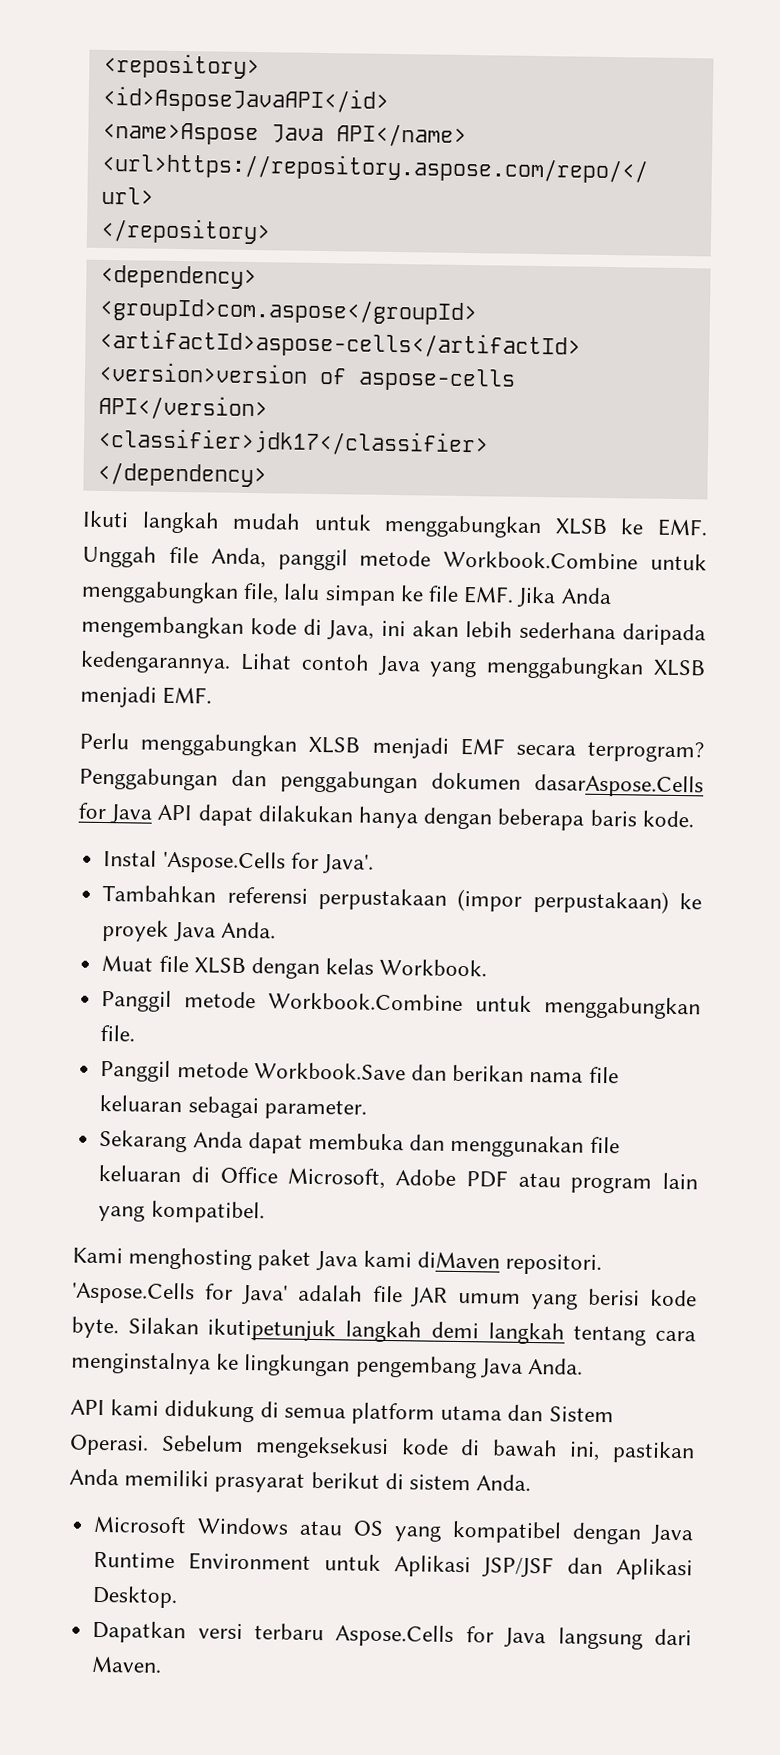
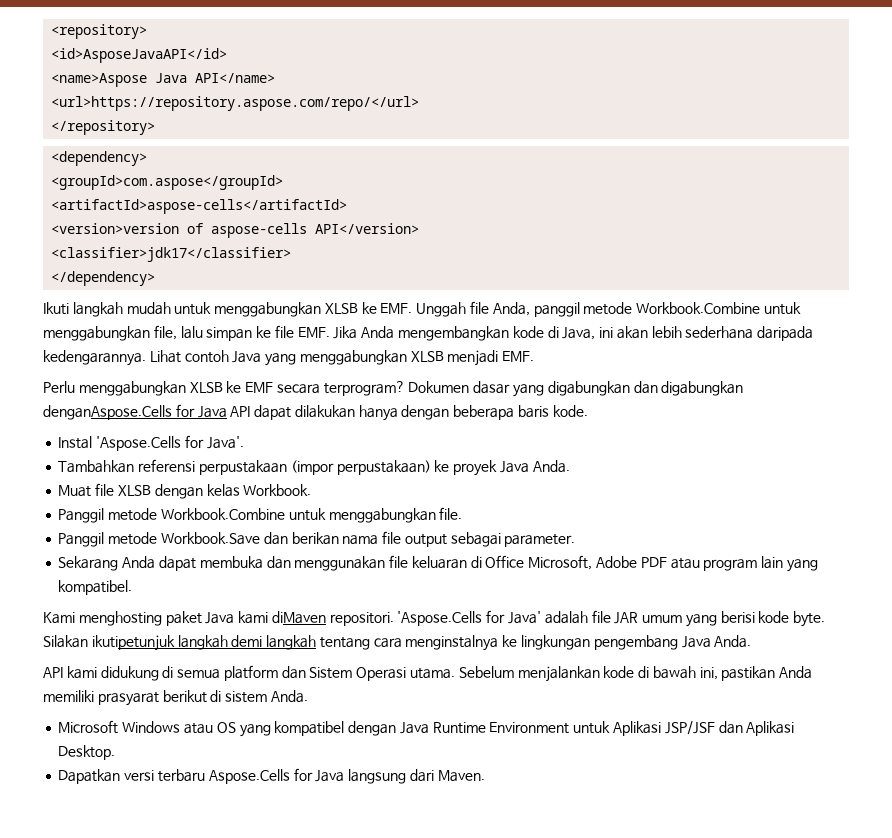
- Perlu menggabungkan XLSB menjadi EMF secara terprogram?
+ Perlu menggabungkan XLSB ke EMF secara terprogram?
- Penggabungan dan penggabungan dokumen dasarAspose.Cells for Java API dapat dilakukan hanya dengan beberapa baris kode.
+ Dokumen dasar yang digabungkan dan digabungkan denganAspose.Cells for Java API dapat dilakukan hanya dengan beberapa baris kode.
- Panggil metode Workbook.Save dan berikan nama file keluaran sebagai parameter.
+ Panggil metode Workbook.Save dan berikan nama file output sebagai parameter.
- API kami didukung di semua platform utama dan Sistem Operasi. Sebelum mengeksekusi kode di bawah ini, pastikan Anda memiliki prasyarat berikut di sistem Anda.
+ API kami didukung di semua platform dan Sistem Operasi utama. Sebelum menjalankan kode di bawah ini, pastikan Anda memiliki prasyarat berikut di sistem Anda.

